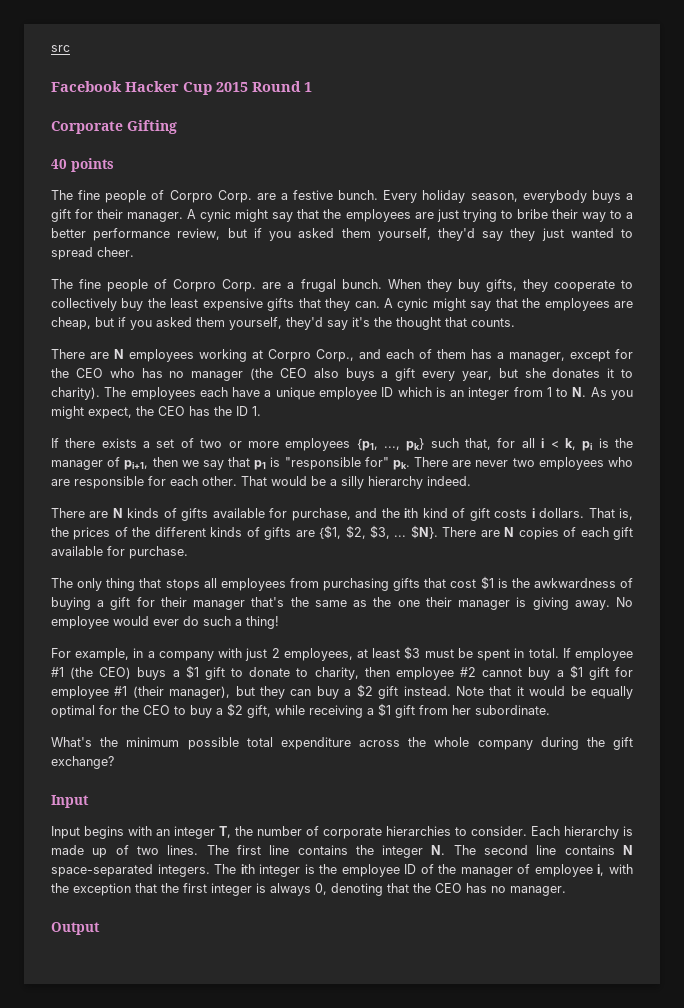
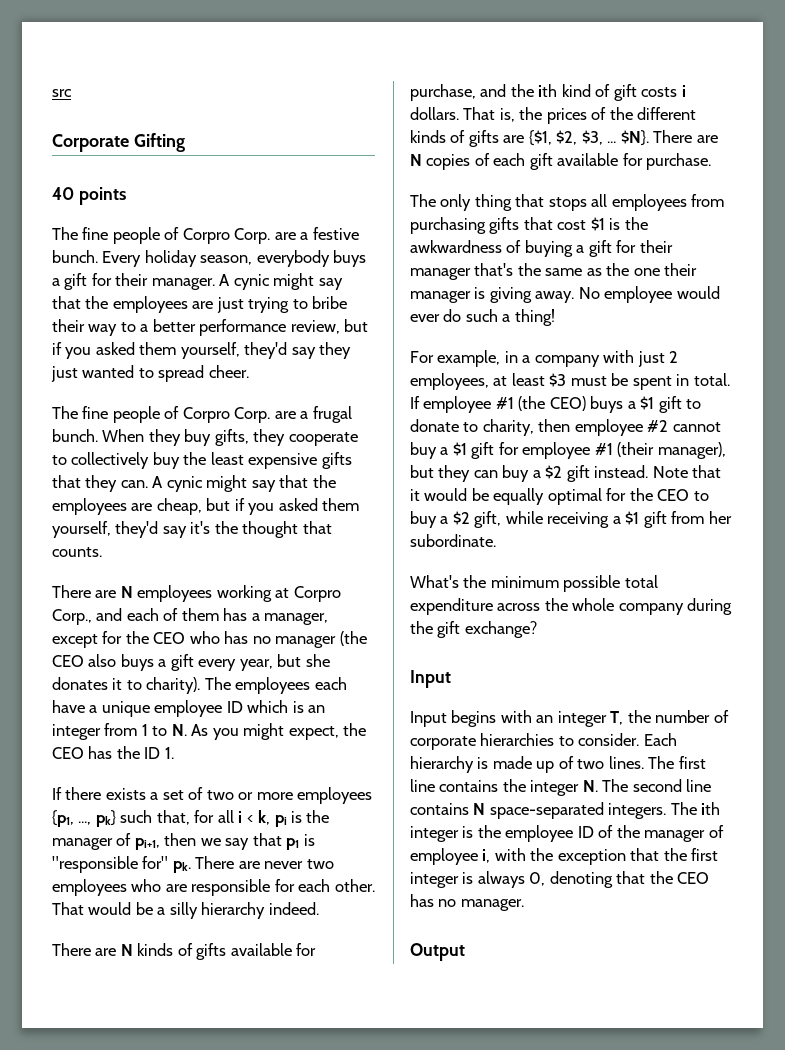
- Facebook Hacker Cup 2015 Round 1

